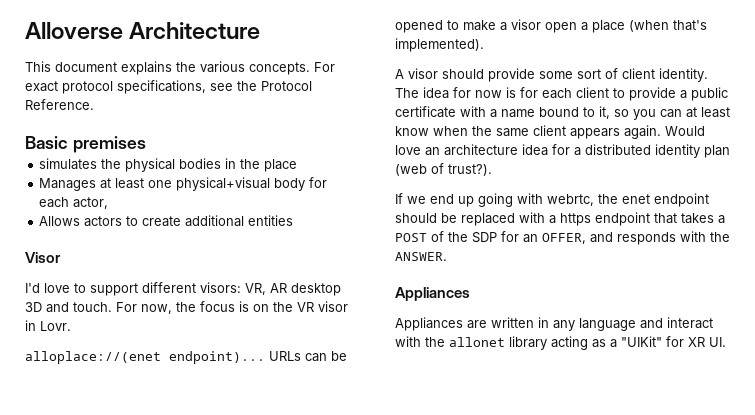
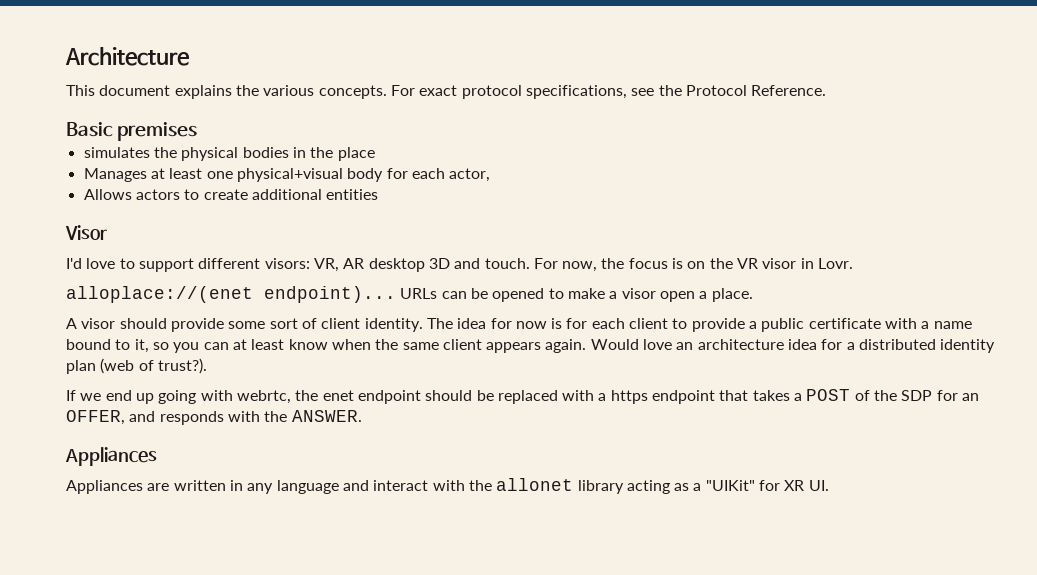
- Alloverse Architecture
+ Architecture
- URLs can be opened to make a visor open a place (when that's implemented).
+ URLs can be opened to make a visor open a place.

